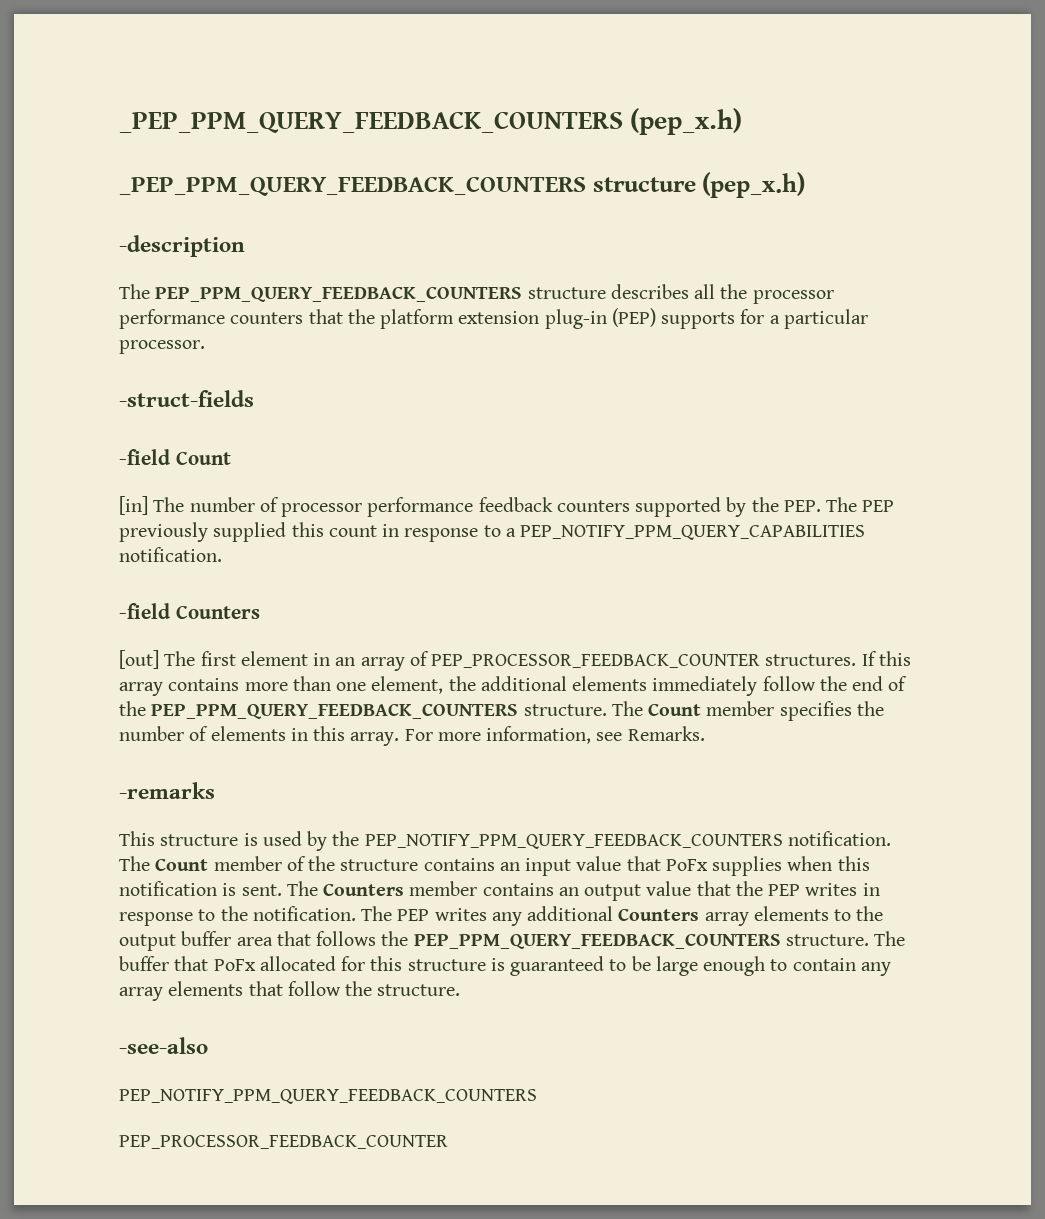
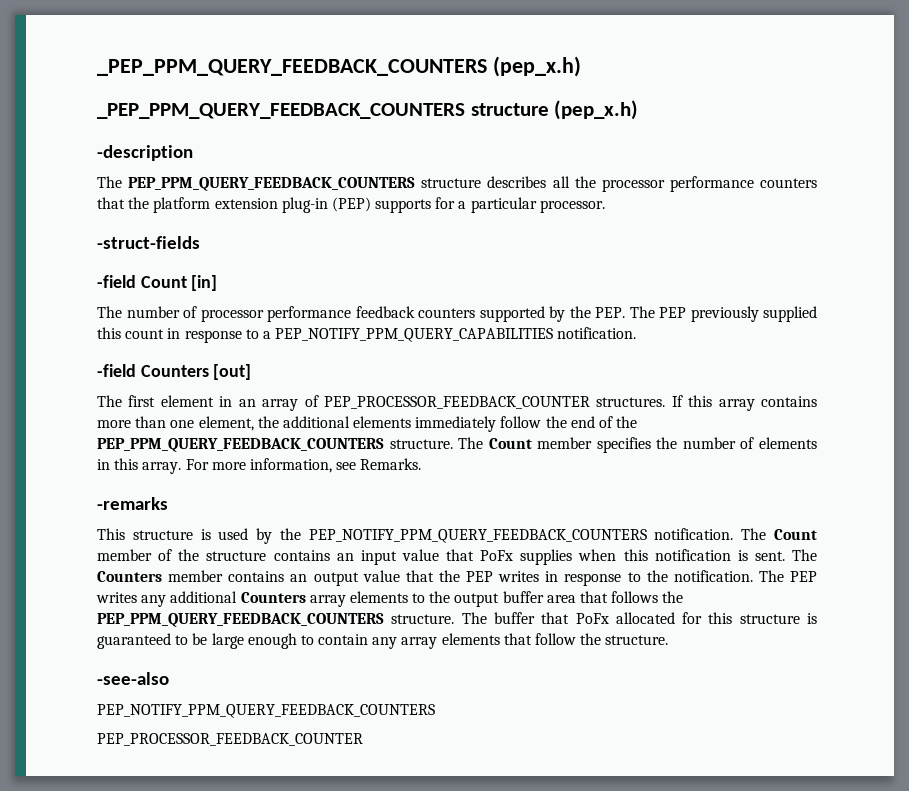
- -field Count
- [in] The number of processor performance feedback counters supported by the PEP. The PEP previously supplied this count in response to a PEP_NOTIFY_PPM_QUERY_CAPABILITIES notification.
+ -field Count [in]
+ The number of processor performance feedback counters supported by the PEP. The PEP previously supplied this count in response to a PEP_NOTIFY_PPM_QUERY_CAPABILITIES notification.
- -field Counters
- [out] The first element in an array of PEP_PROCESSOR_FEEDBACK_COUNTER structures.
+ -field Counters [out]
+ The first element in an array of PEP_PROCESSOR_FEEDBACK_COUNTER structures.

